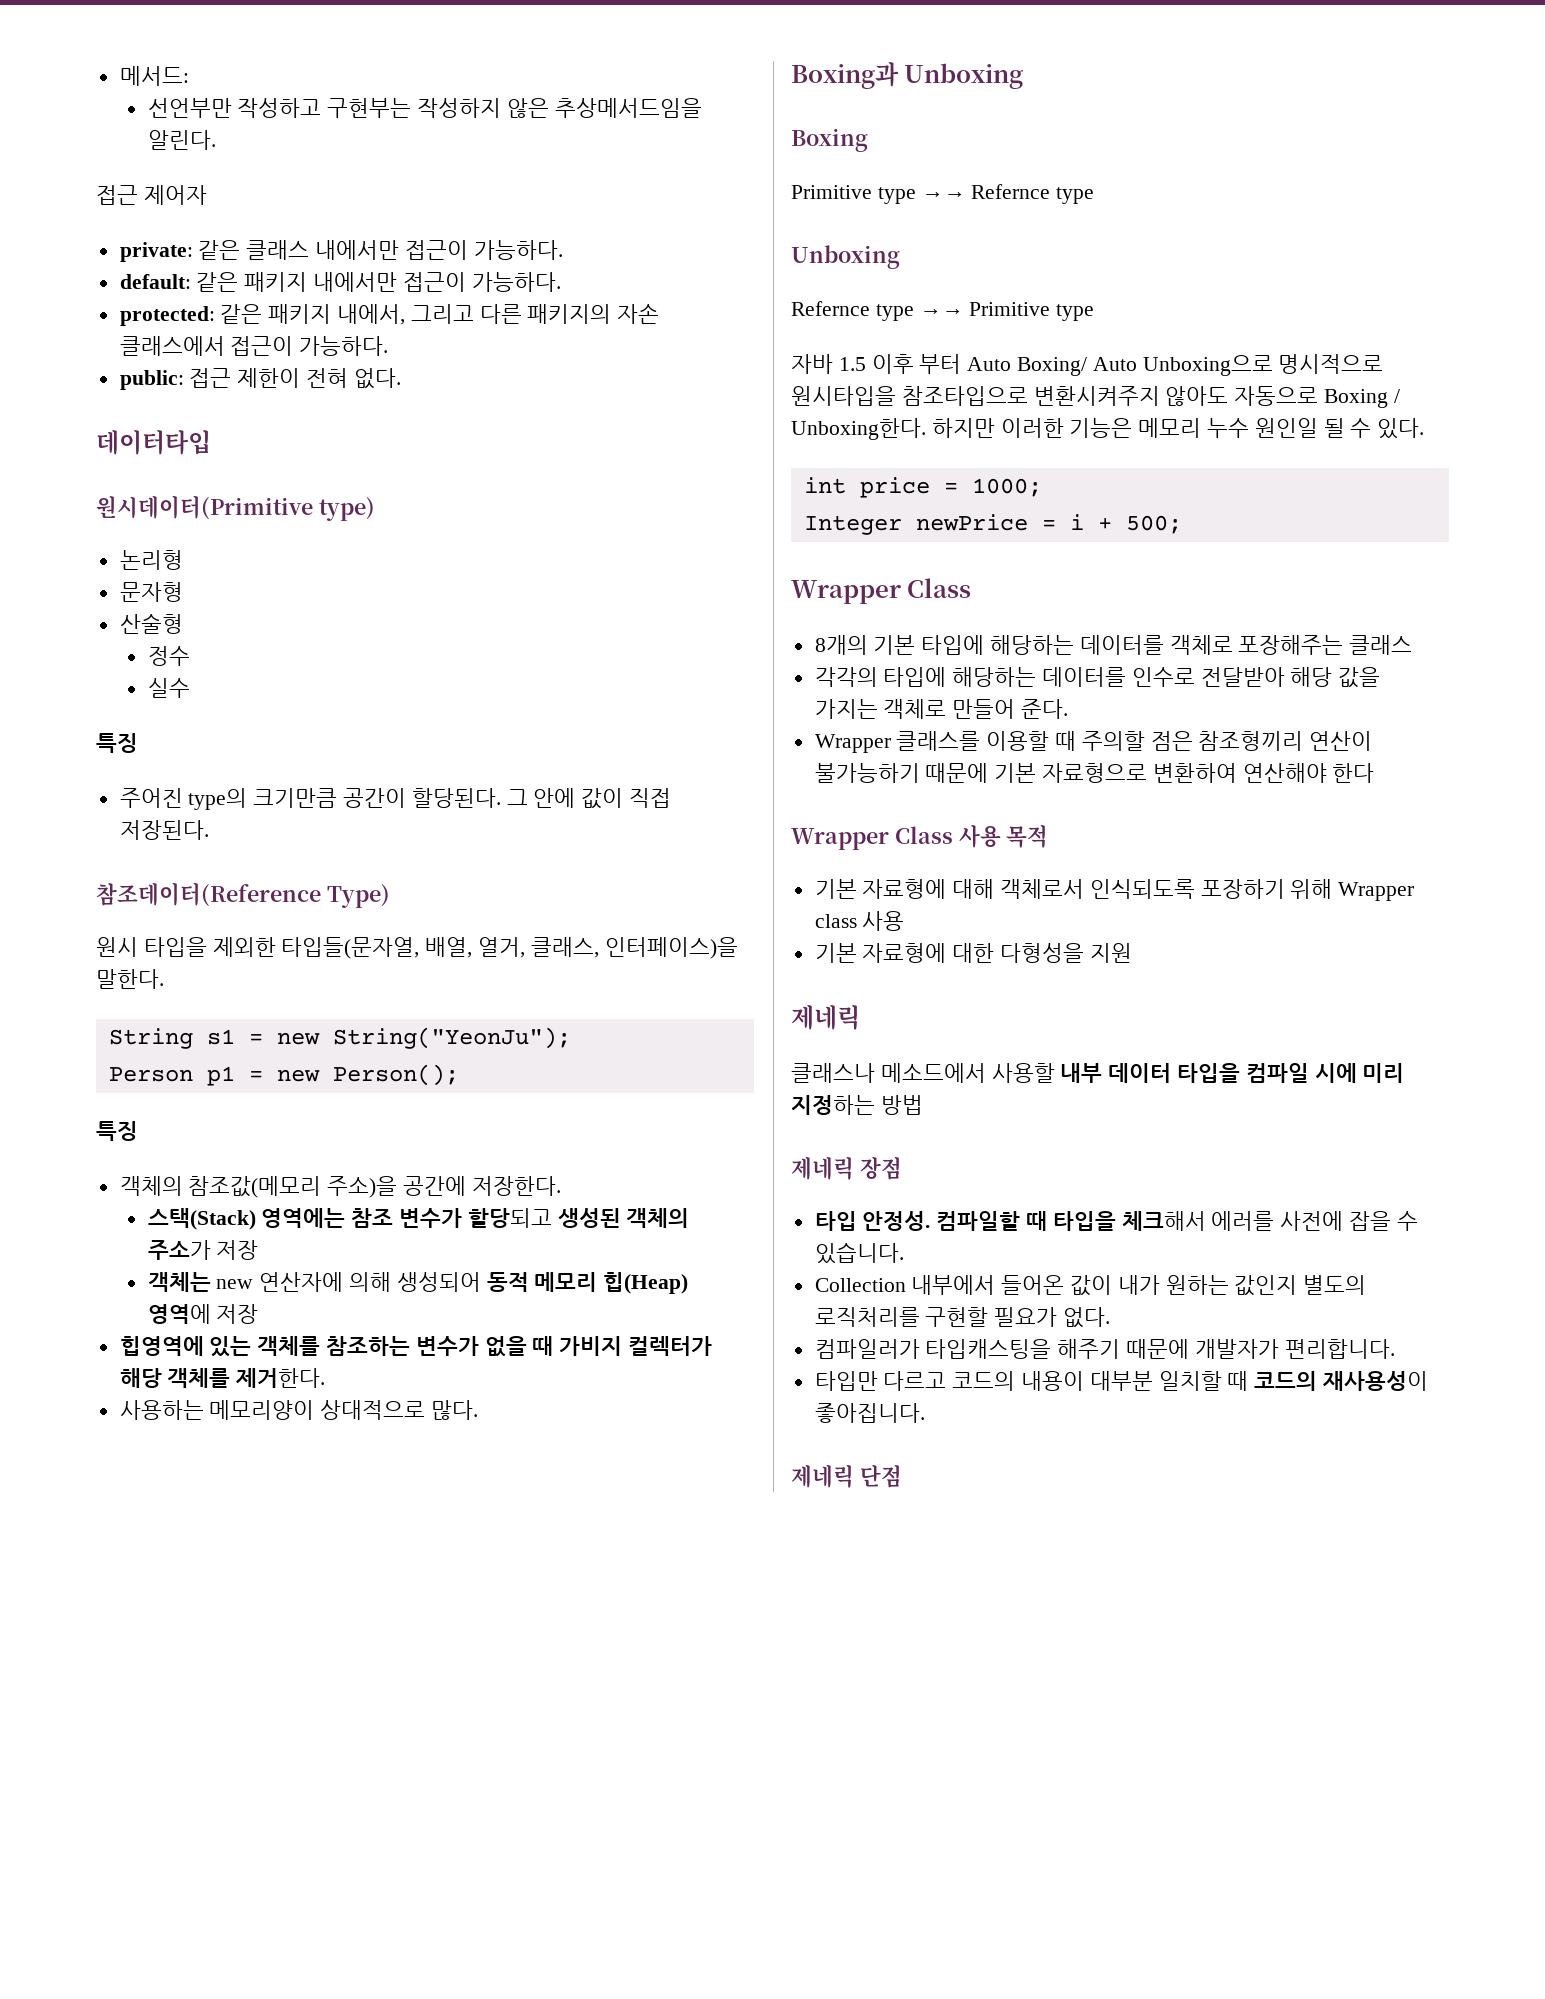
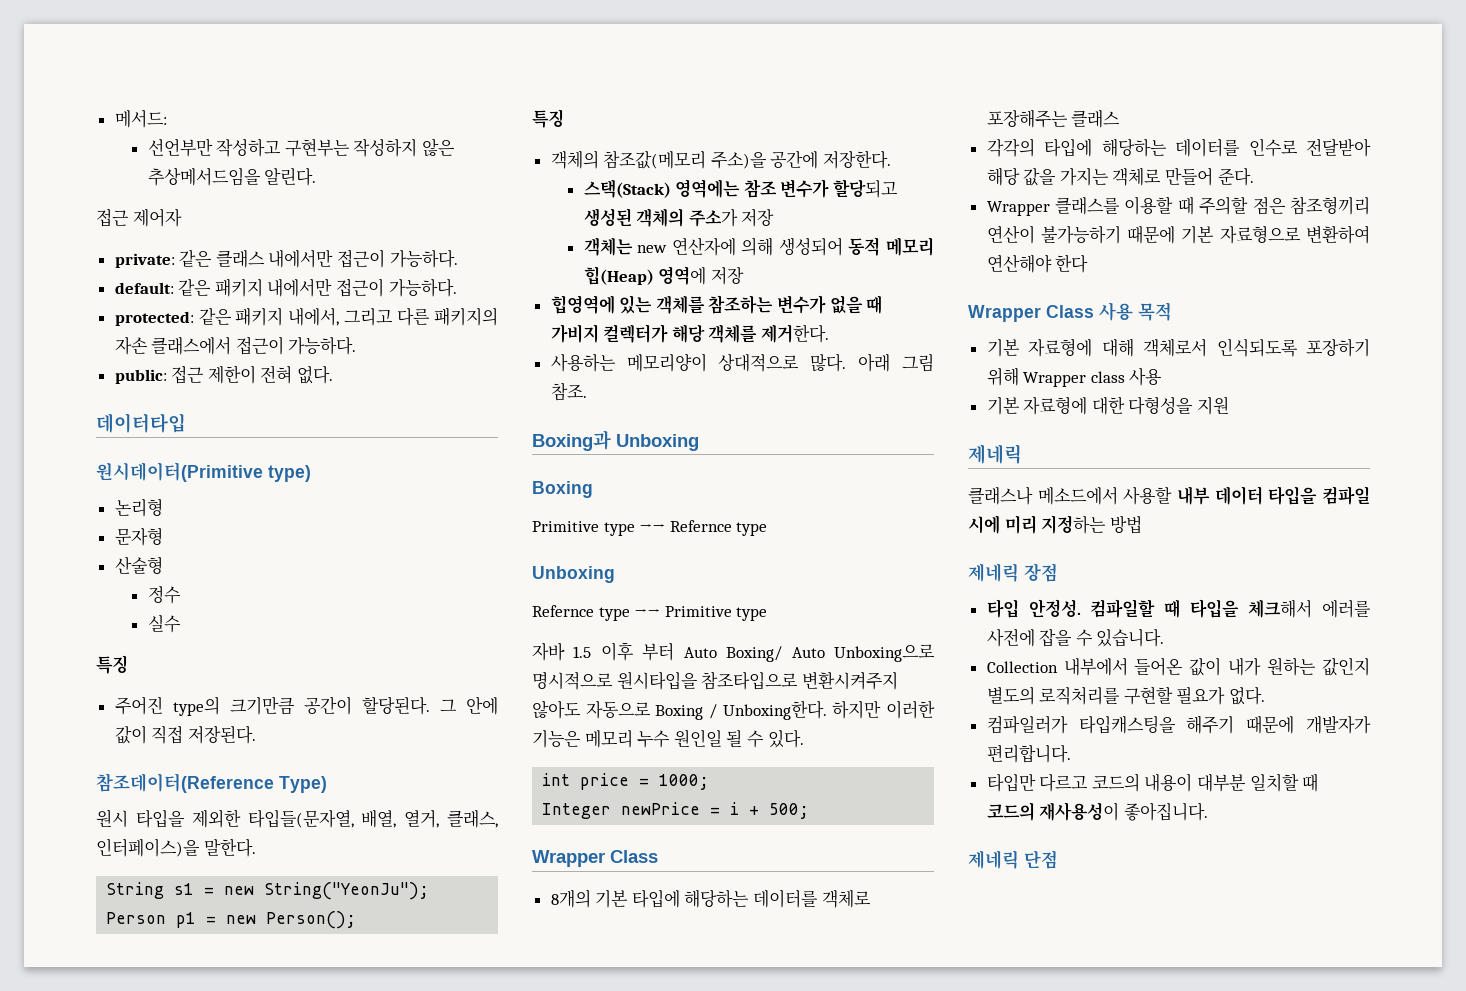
+ 아래 그림 참조.

